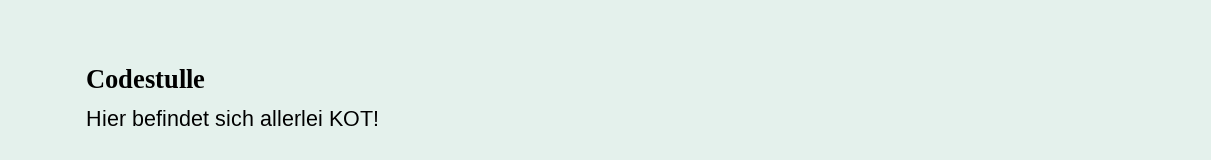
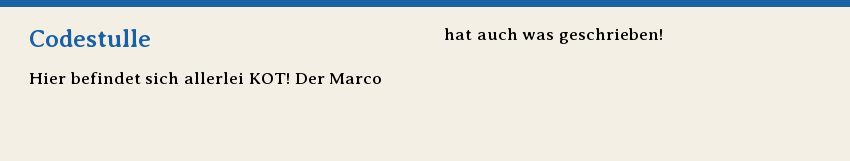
+ Der Marco hat auch was geschrieben!

